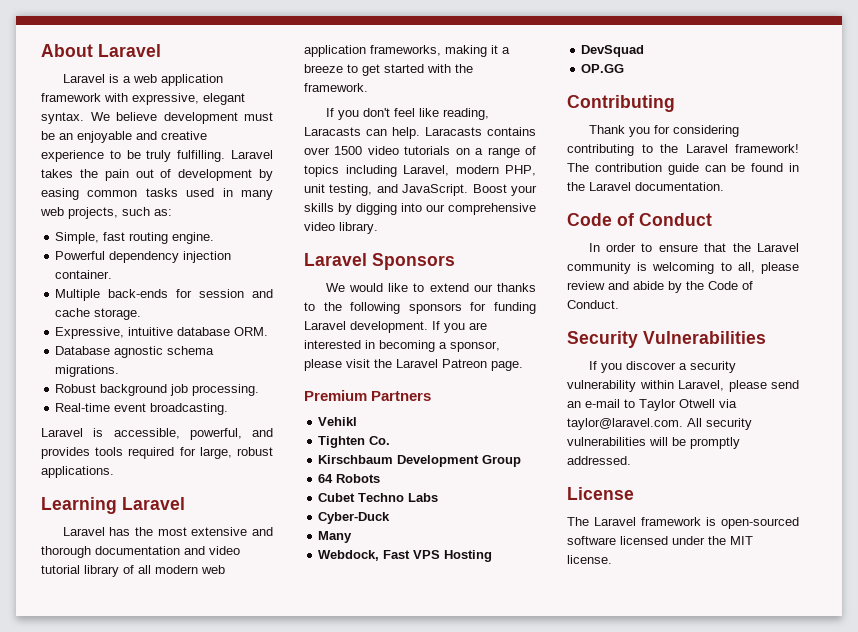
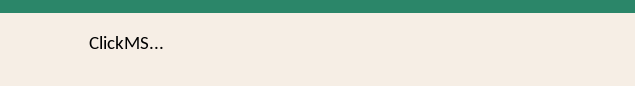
- About Laravel
- Laravel is a web application framework with expressive, elegant syntax. We believe development must be an enjoyable and creative experience to be truly fulfilling. Laravel takes the pain out of development by easing common tasks used in many web projects, such as:
- Simple, fast routing engine.
- Powerful dependency injection container.
- Multiple back-ends for session and cache storage.
- Expressive, intuitive database ORM.
- Database agnostic schema migrations.
- Robust background job processing.
- Real-time event broadcasting.
- Laravel is accessible, powerful, and provides tools required for large, robust applications.
- Learning Laravel
- Laravel has the most extensive and thorough documentation and video tutorial library of all modern web application frameworks, making it a breeze to get started with the framework.
- If you don't feel like reading, Laracasts can help. Laracasts contains over 1500 video tutorials on a range of topics including Laravel, modern PHP, unit testing, and JavaScript. Boost your skills by digging into our comprehensive video library.
- Laravel Sponsors
- We would like to extend our thanks to the following sponsors for funding Laravel development. If you are interested in becoming a sponsor, please visit the Laravel Patreon page.
- Premium Partners
- Vehikl
- Tighten Co.
- Kirschbaum Development Group
- 64 Robots
- Cubet Techno Labs
- Cyber-Duck
- Many
- Webdock, Fast VPS Hosting
- DevSquad
- OP.GG
- Contributing
- Thank you for considering contributing to the Laravel framework! The contribution guide can be found in the Laravel documentation.
- Code of Conduct
- In order to ensure that the Laravel community is welcoming to all, please review and abide by the Code of Conduct.
- Security Vulnerabilities
- If you discover a security vulnerability within Laravel, please send an e-mail to Taylor Otwell via taylor@laravel.com. All security vulnerabilities will be promptly addressed.
- License
- The Laravel framework is open-sourced software licensed under the MIT license.
+ ClickMS...

